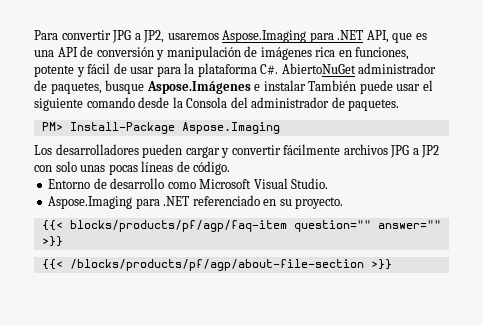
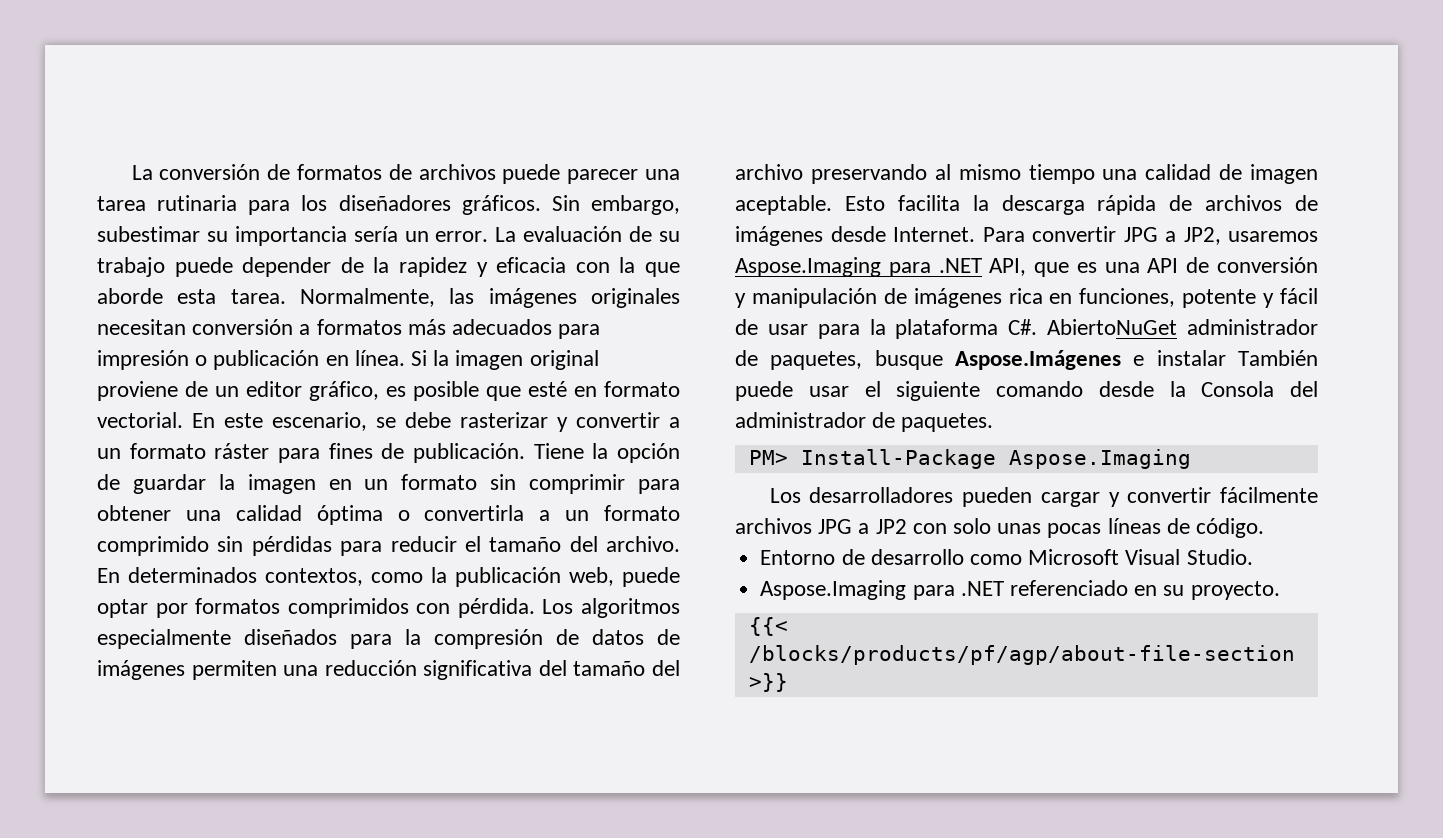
+ La conversión de formatos de archivos puede parecer una tarea rutinaria para los diseñadores gráficos. Sin embargo, subestimar su importancia sería un error. La evaluación de su trabajo puede depender de la rapidez y eficacia con la que aborde esta tarea. Normalmente, las imágenes originales necesitan conversión a formatos más adecuados para impresión o publicación en línea. Si la imagen original proviene de un editor gráfico, es posible que esté en formato vectorial. En este escenario, se debe rasterizar y convertir a un formato ráster para fines de publicación. Tiene la opción de guardar la imagen en un formato sin comprimir para obtener una calidad óptima o convertirla a un formato comprimido sin pérdidas para reducir el tamaño del archivo. En determinados contextos, como la publicación web, puede optar por formatos comprimidos con pérdida. Los algoritmos especialmente diseñados para la compresión de datos de imágenes permiten una reducción significativa del tamaño del archivo preservando al mismo tiempo una calidad de imagen aceptable. Esto facilita la descarga rápida de archivos de imágenes desde Internet.
- {{< blocks/products/pf/agp/faq-item question="" answer="" >}}

